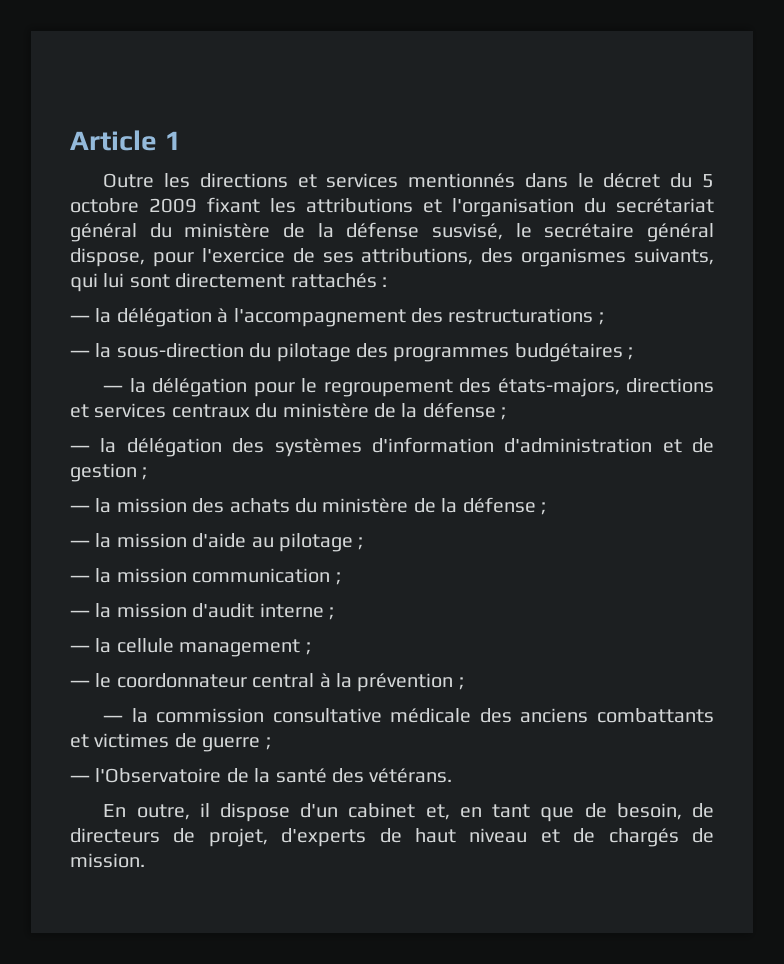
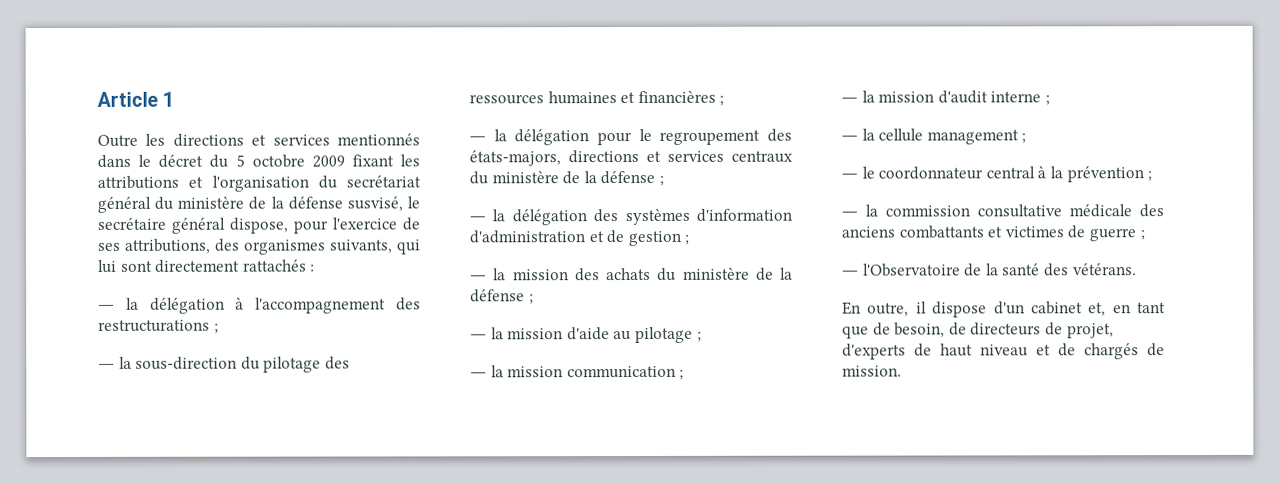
- ― la sous-direction du pilotage des programmes budgétaires ;
+ ― la sous-direction du pilotage des ressources humaines et financières ;

